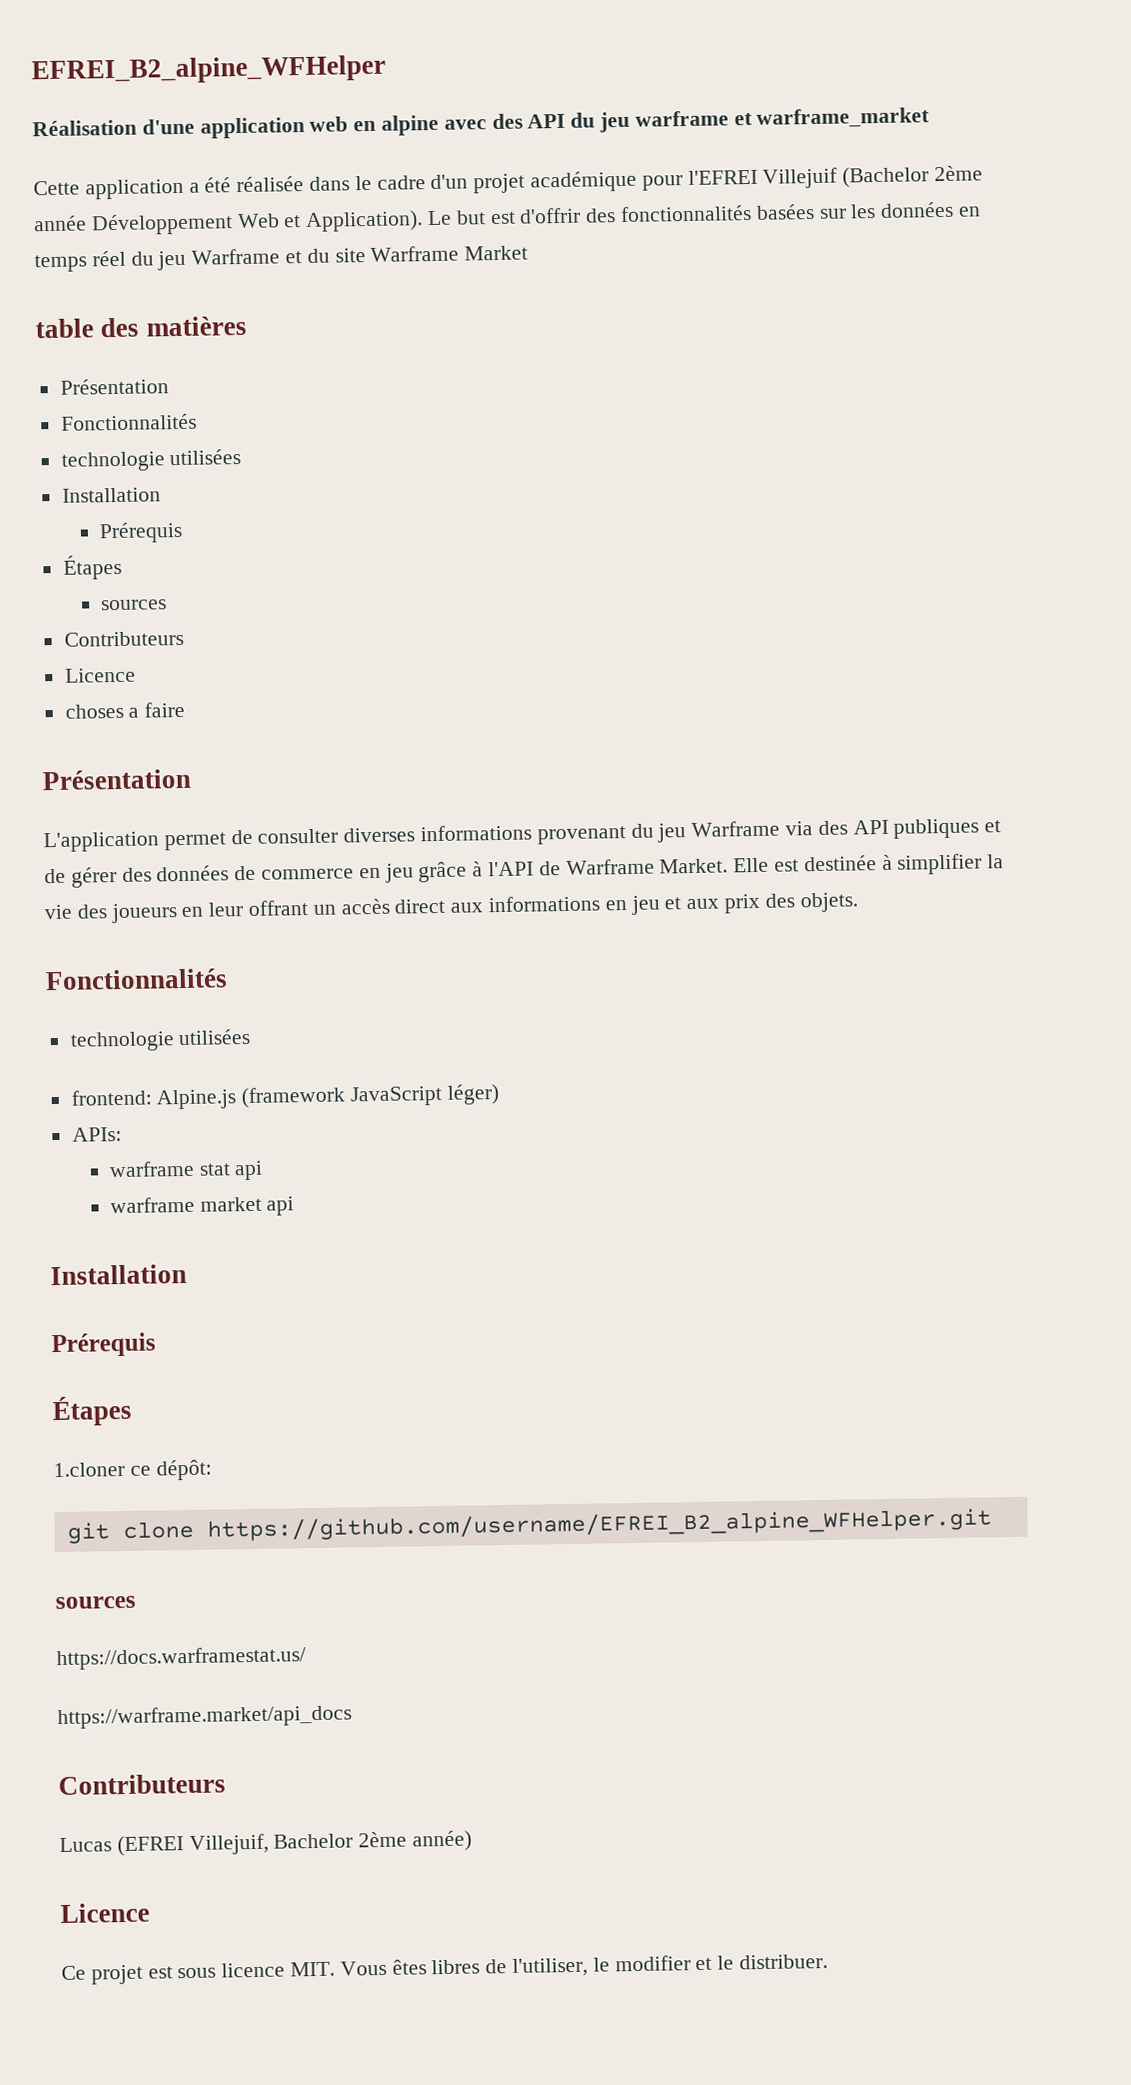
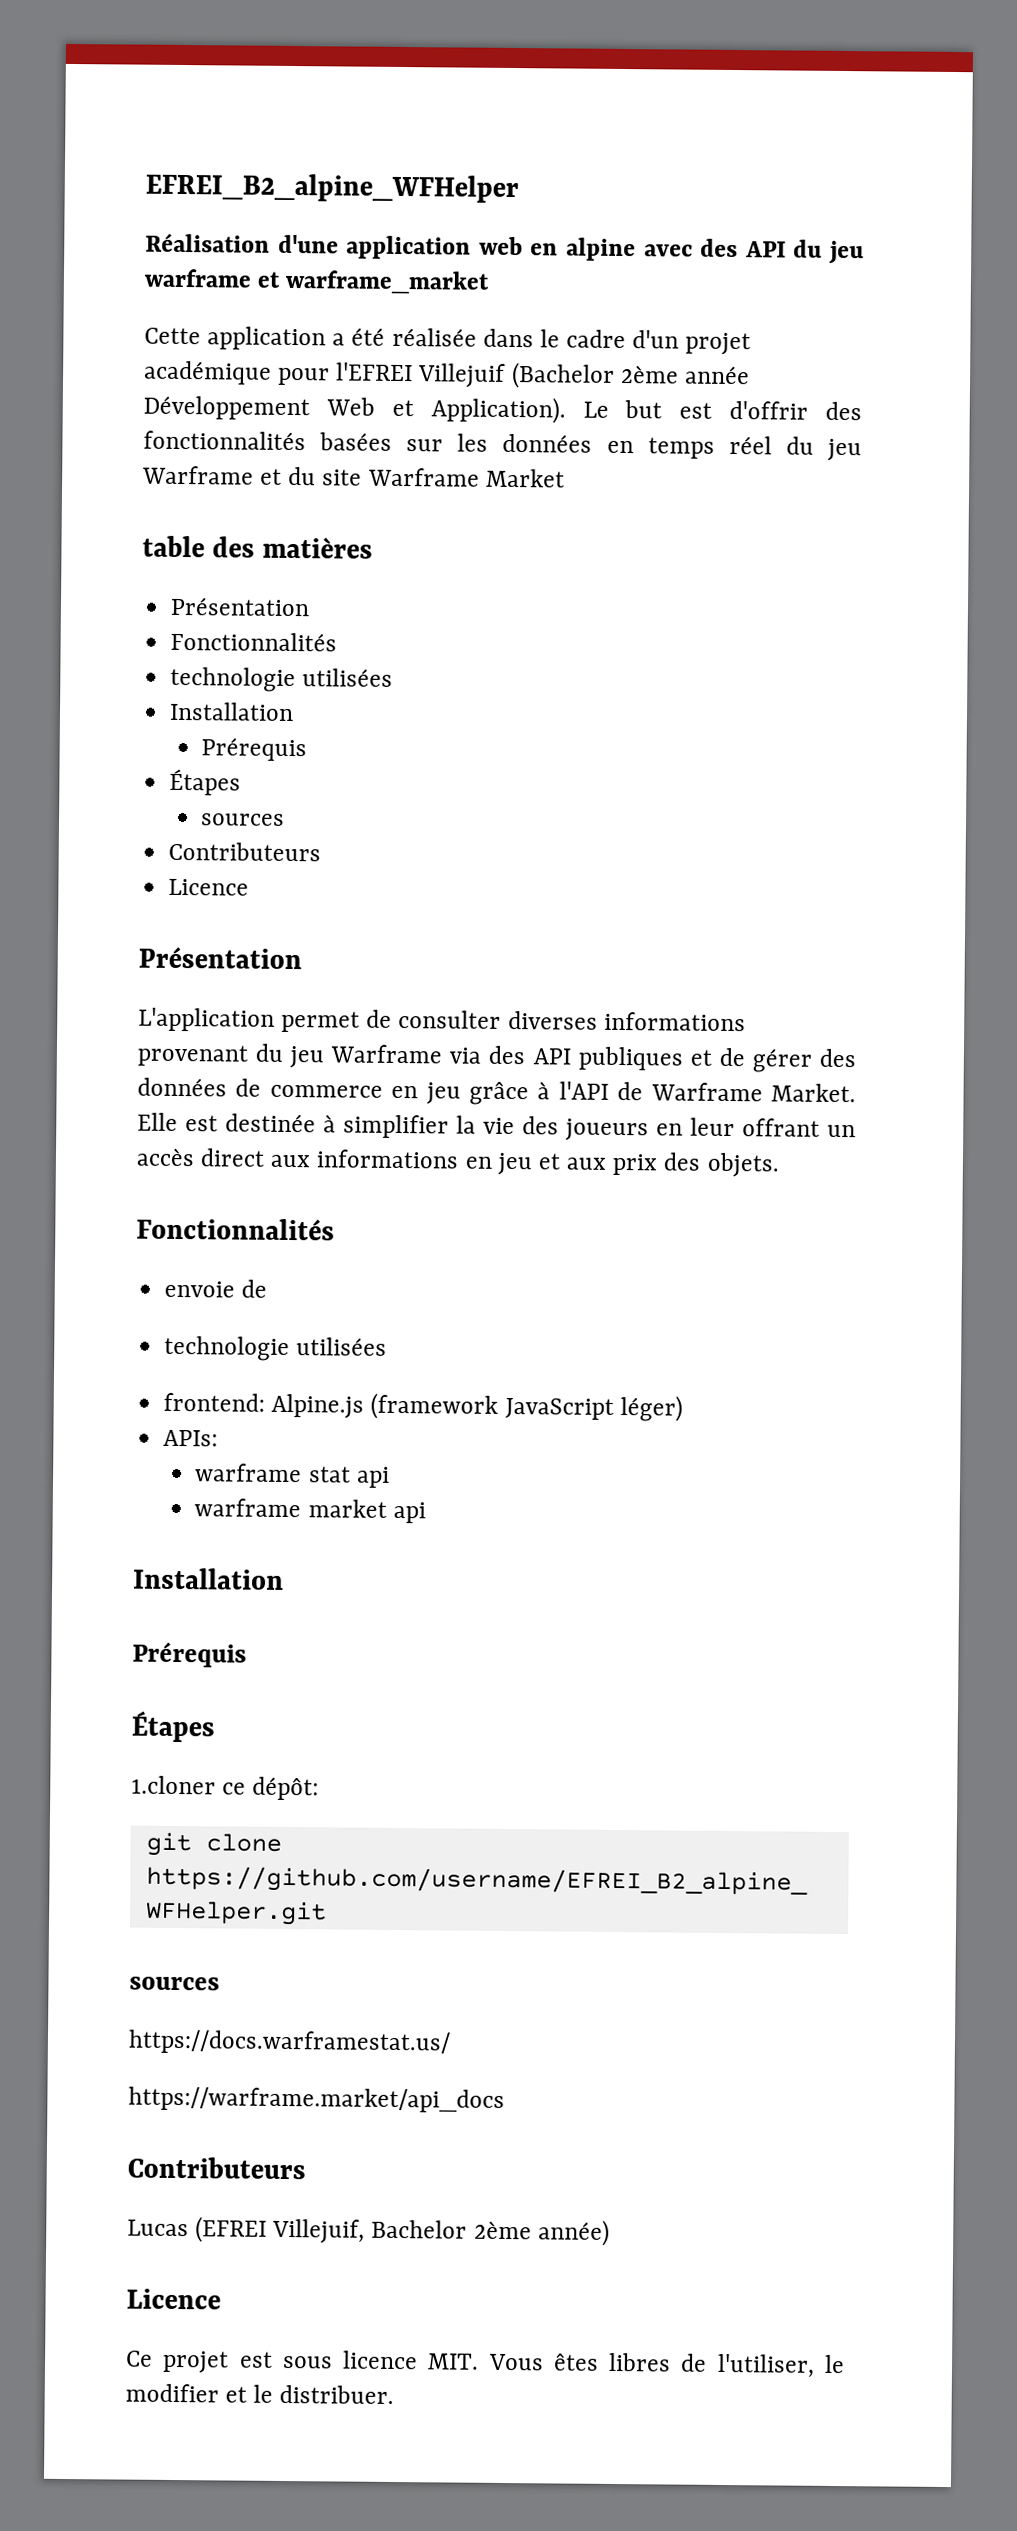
- choses a faire
+ envoie de

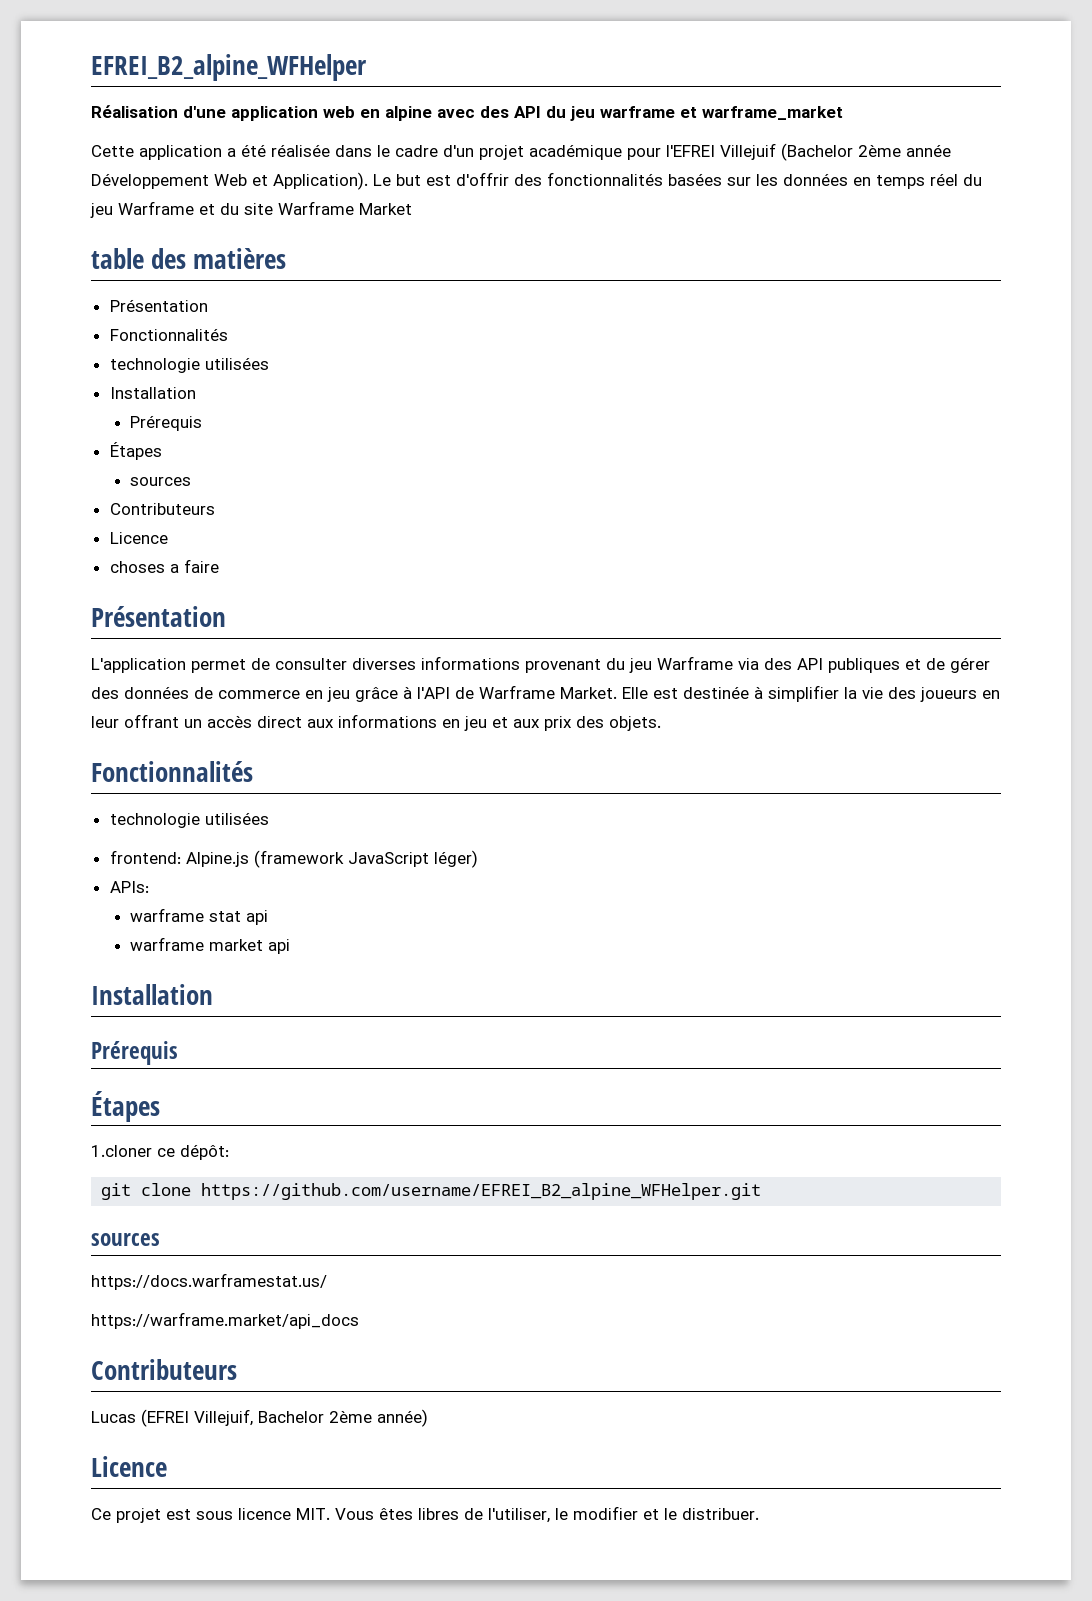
+ choses a faire
- envoie de

